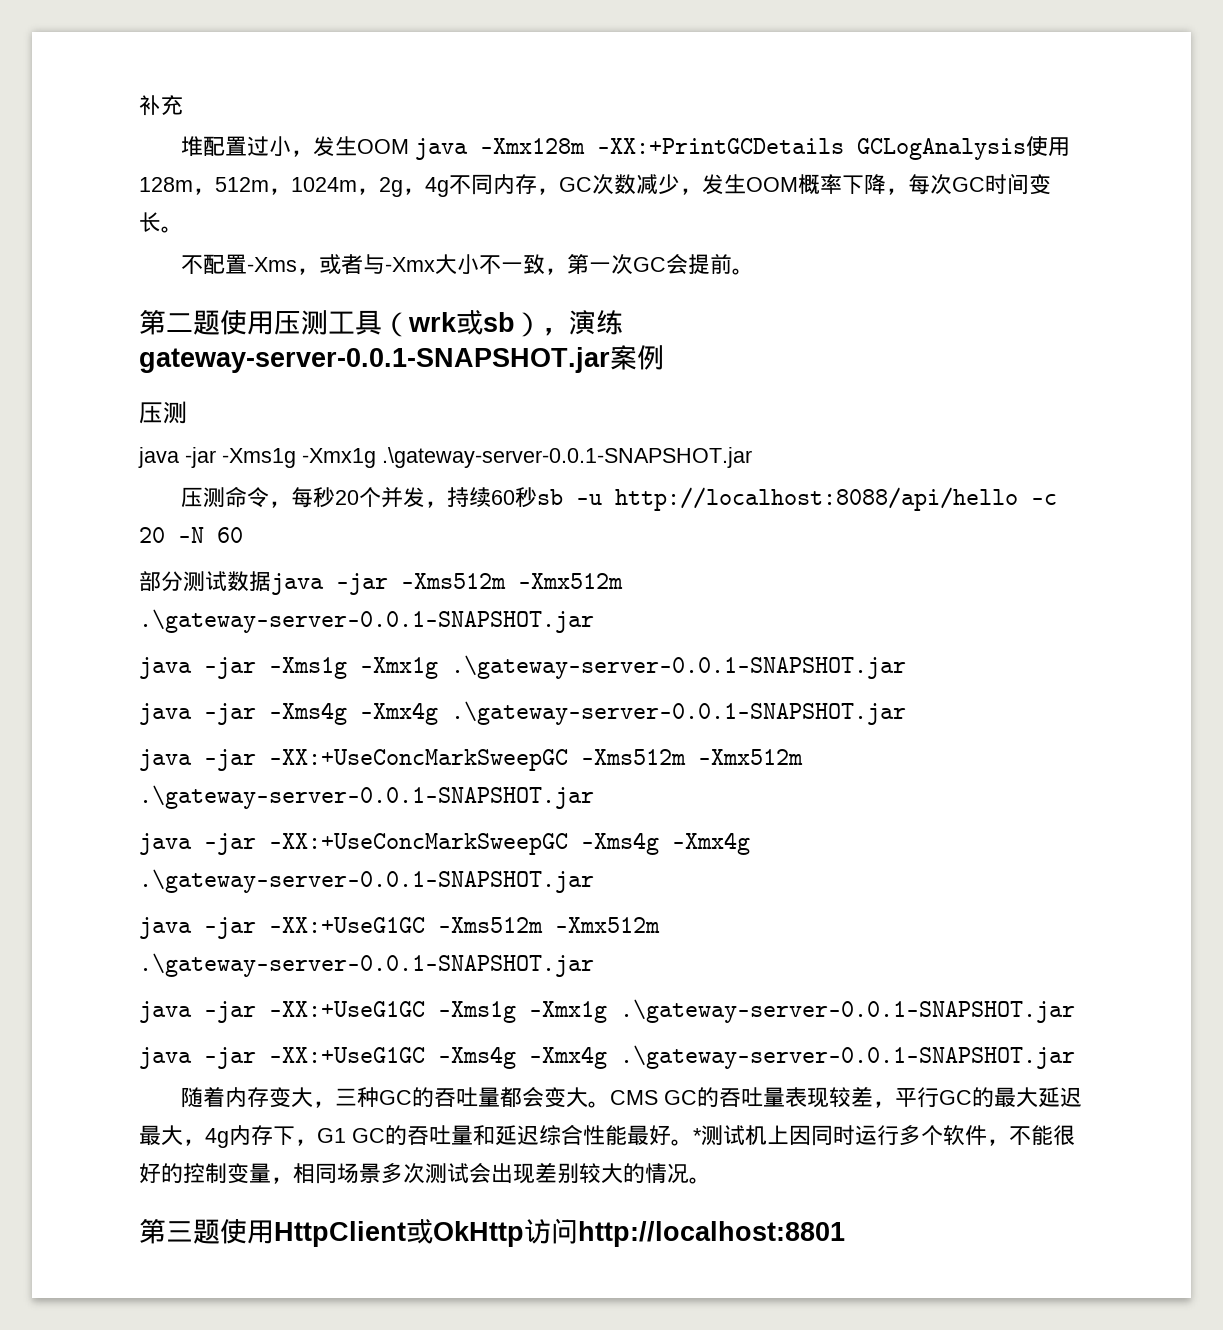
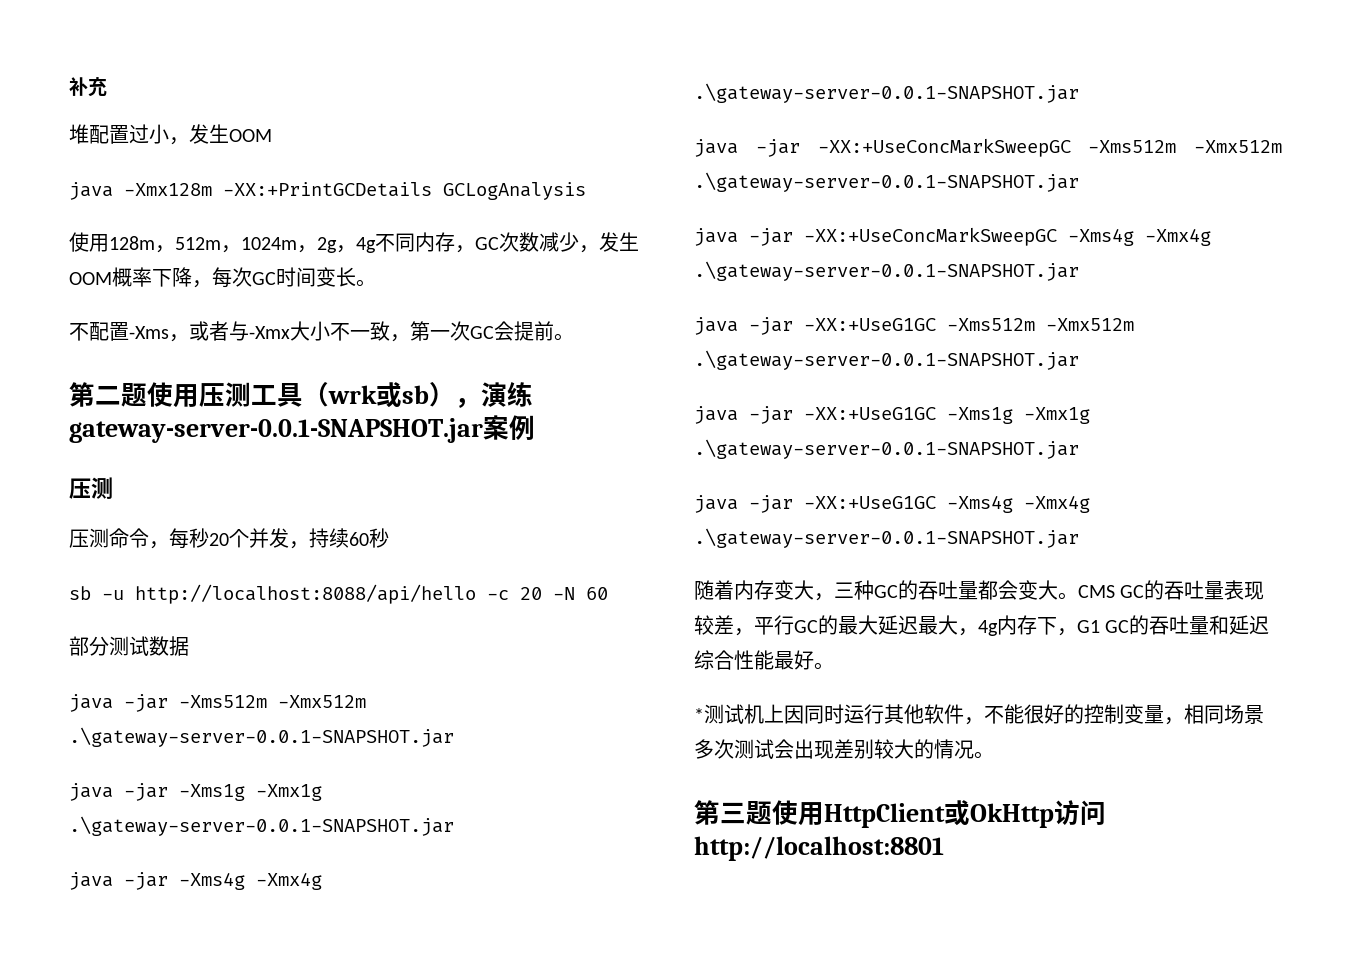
- 堆配置过小，发生OOM java -Xmx128m -XX:+PrintGCDetails GCLogAnalysis使用128m，512m，1024m，2g，4g不同内存，GC次数减少，发生OOM概率下降，每次GC时间变长。
+ 堆配置过小，发生OOM
+ java -Xmx128m -XX:+PrintGCDetails GCLogAnalysis
+ 使用128m，512m，1024m，2g，4g不同内存，GC次数减少，发生OOM概率下降，每次GC时间变长。
  第二题使用压测工具（wrk或sb），演练gateway-server-0.0.1-SNAPSHOT.jar案例
  压测
- java -jar -Xms1g -Xmx1g .\gateway-server-0.0.1-SNAPSHOT.jar
- 压测命令，每秒20个并发，持续60秒sb -u http://localhost:8088/api/hello -c 20 -N 60
+ 压测命令，每秒20个并发，持续60秒
+ sb -u http://localhost:8088/api/hello -c 20 -N 60
- 部分测试数据java -jar -Xms512m -Xmx512m .\gateway-server-0.0.1-SNAPSHOT.jar
+ 部分测试数据
+ java -jar -Xms512m -Xmx512m .\gateway-server-0.0.1-SNAPSHOT.jar
- CMS GC的吞吐量表现较差，平行GC的最大延迟最大，4g内存下，G1 GC的吞吐量和延迟综合性能最好。*测试机上因同时运行多个软件，不能很好的控制变量，相同场景多次测试会出现差别较大的情况。
+ CMS GC的吞吐量表现较差，平行GC的最大延迟最大，4g内存下，G1 GC的吞吐量和延迟综合性能最好。
+ *测试机上因同时运行其他软件，不能很好的控制变量，相同场景多次测试会出现差别较大的情况。

